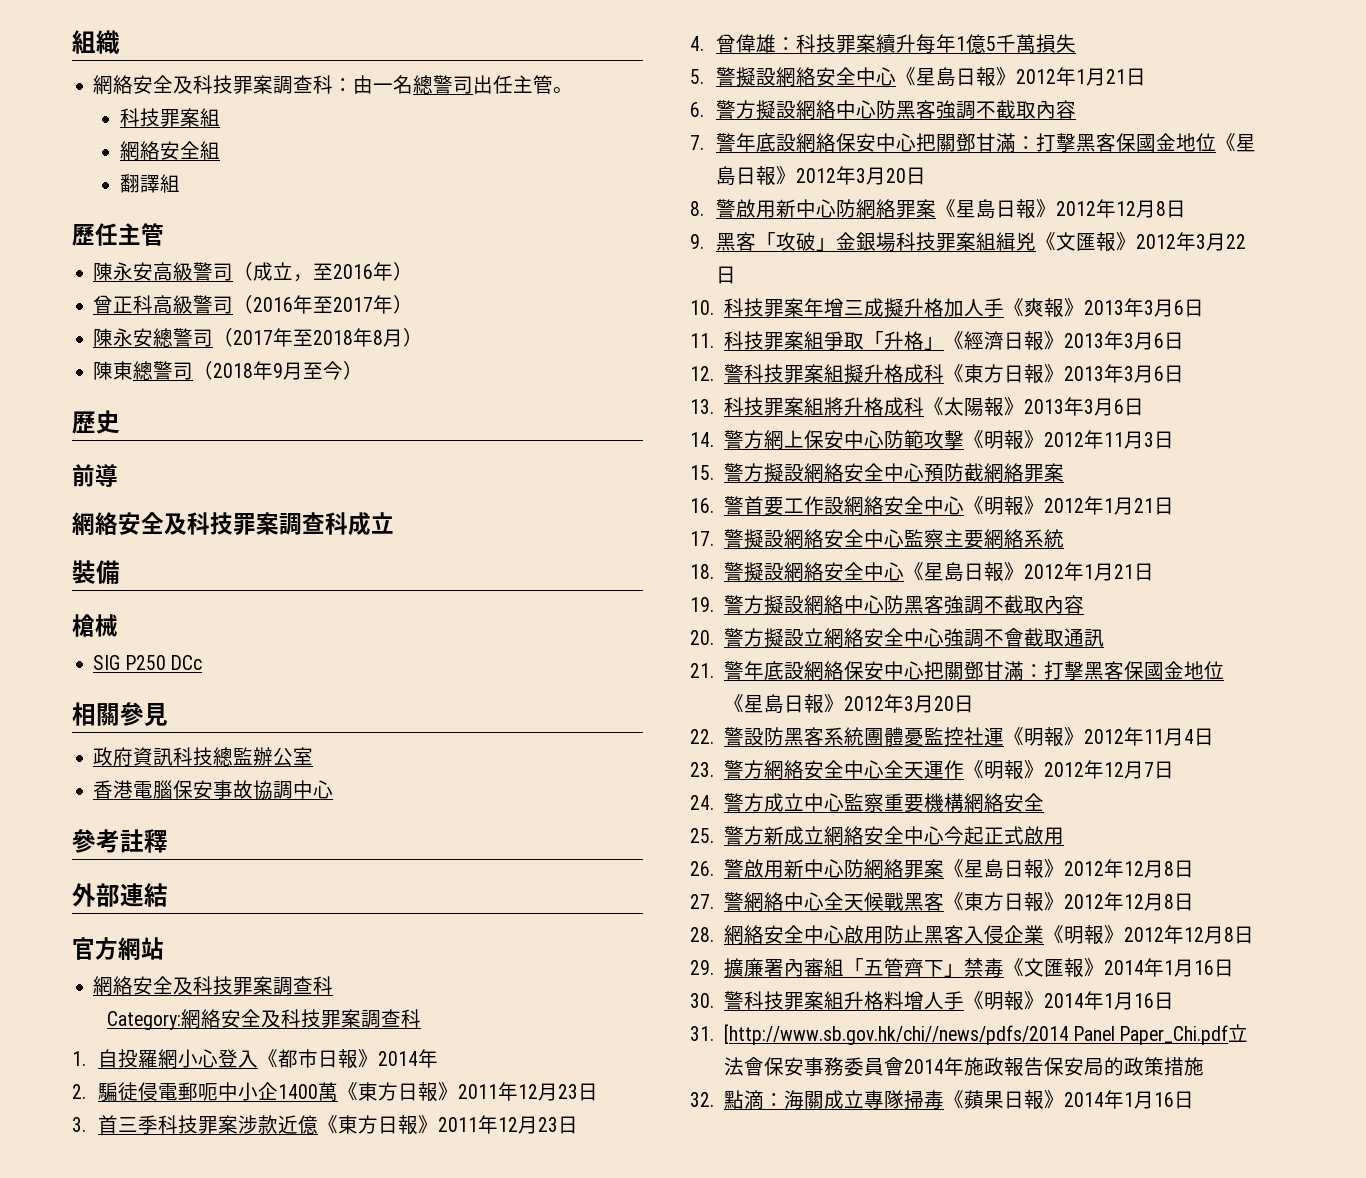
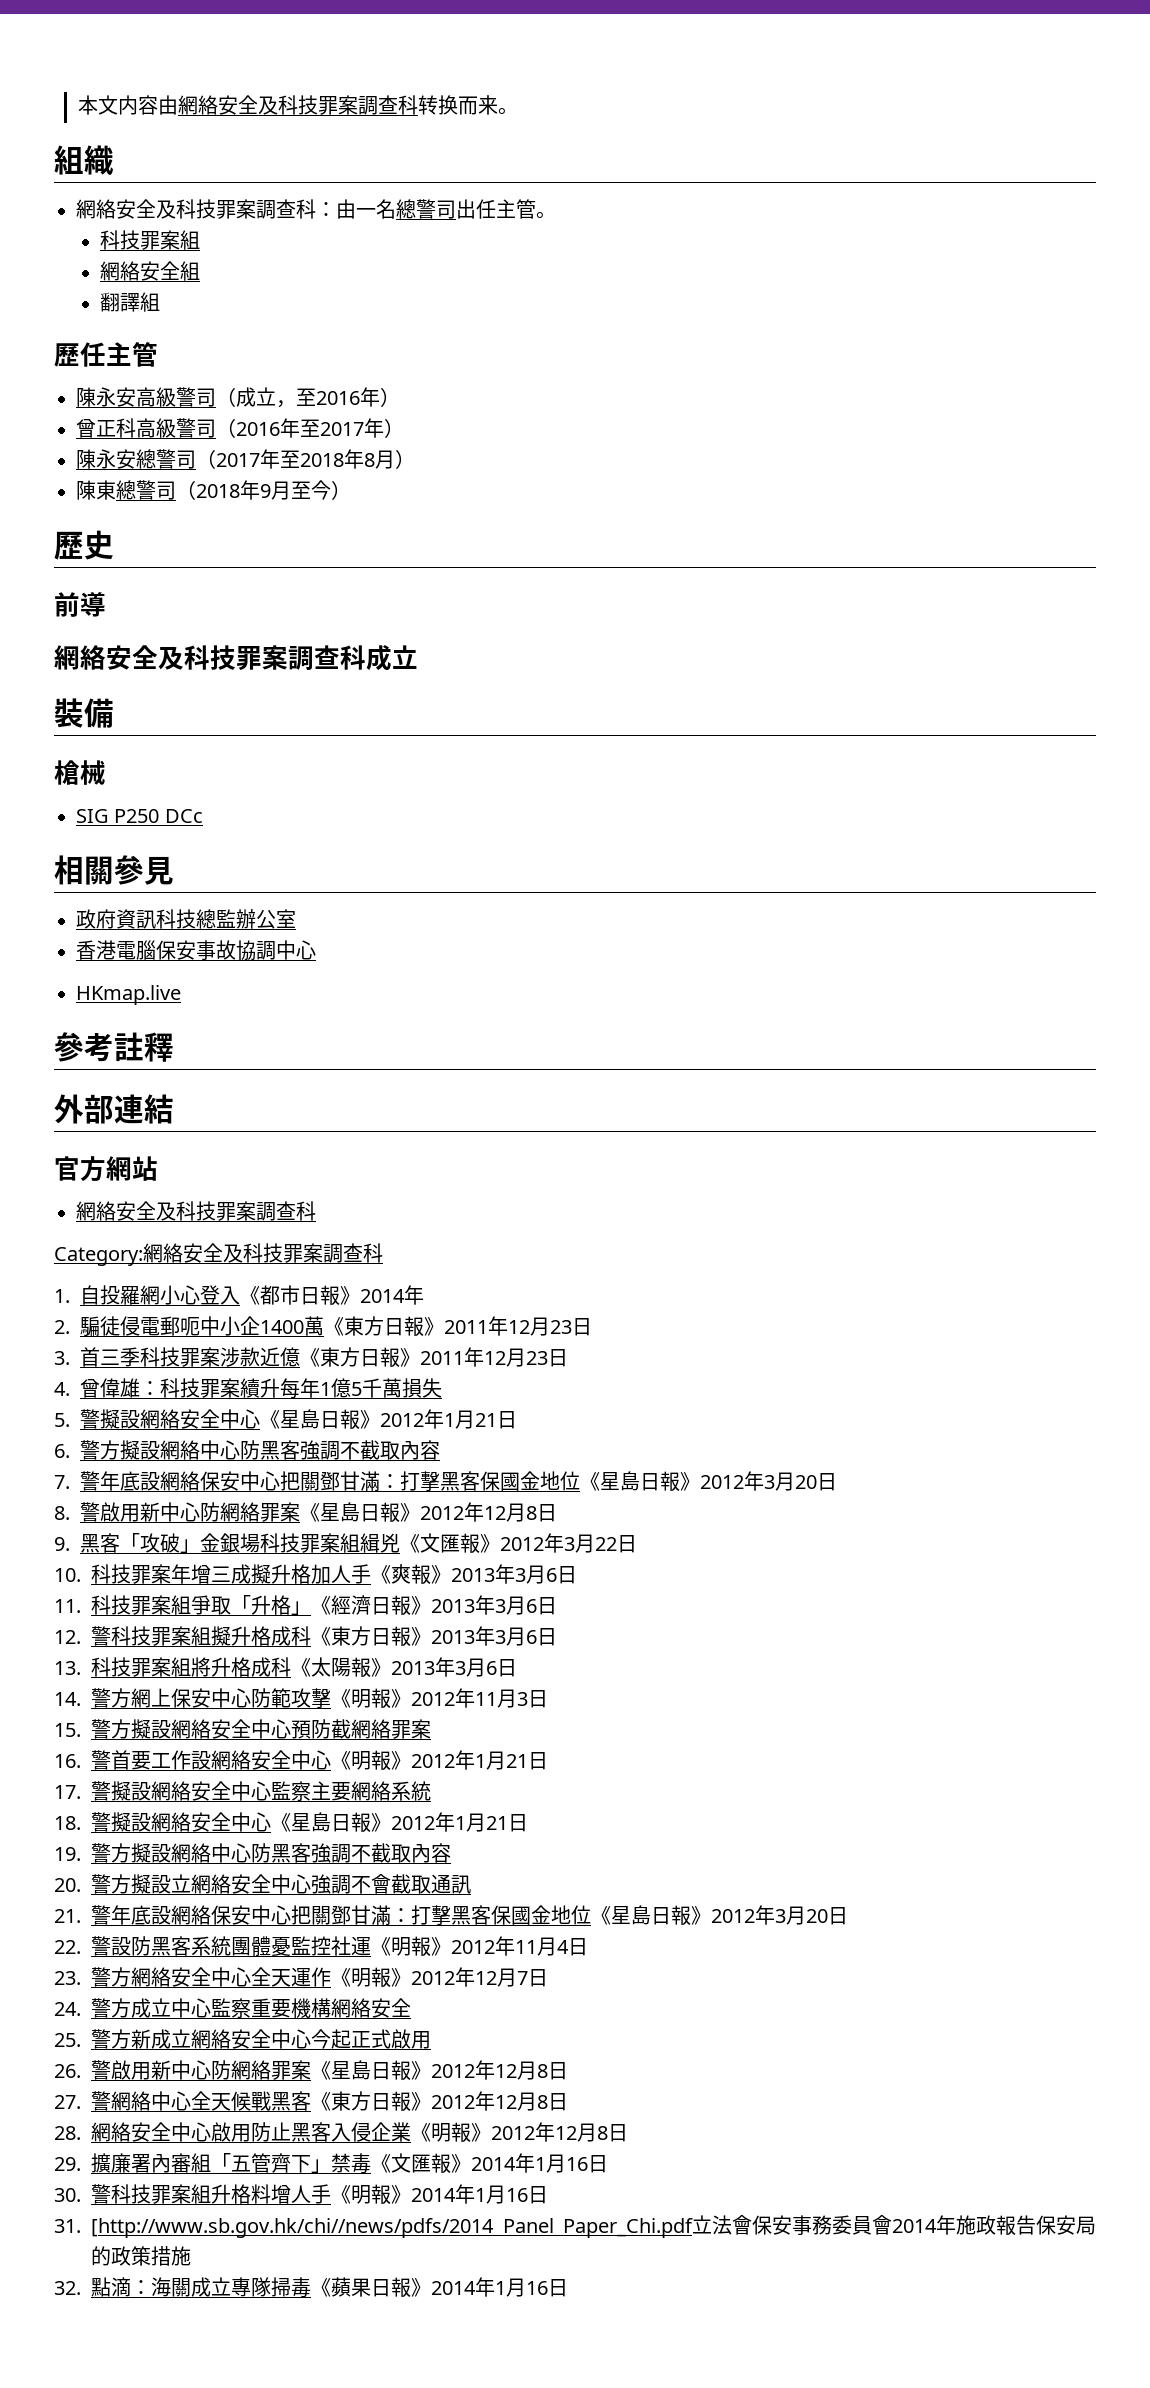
+ 本文内容由網絡安全及科技罪案調查科转换而来。
+ HKmap.live

